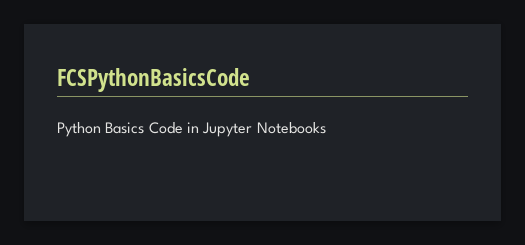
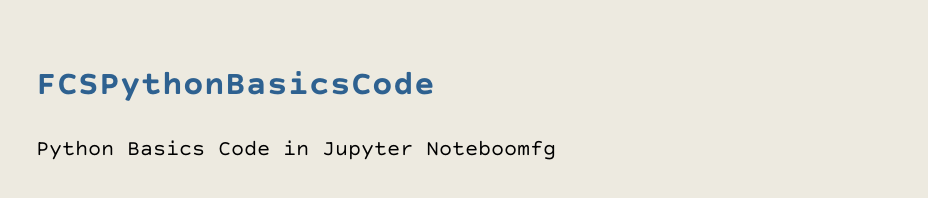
- Python Basics Code in Jupyter Notebooks
+ Python Basics Code in Jupyter Noteboomfg

